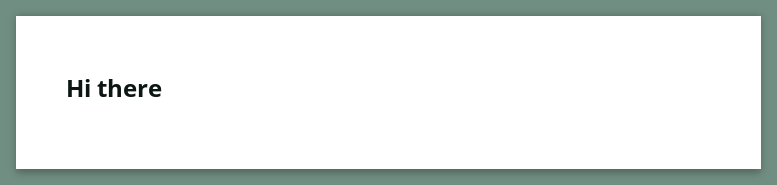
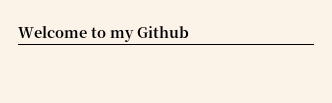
- Hi there
+ Welcome to my Github

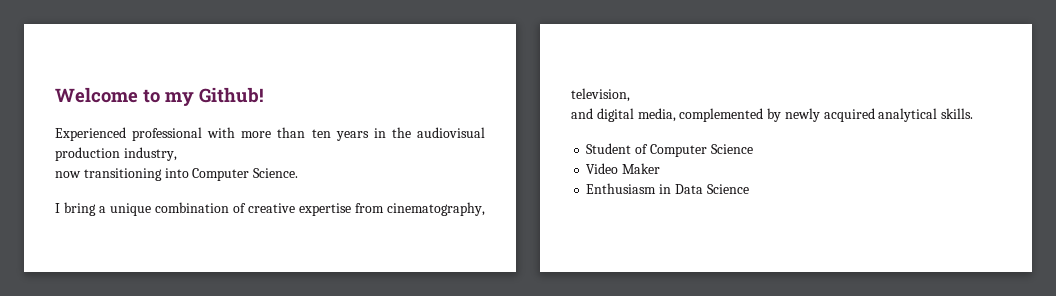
- Welcome to my Github
+ Welcome to my Github!
+ Experienced professional with more than ten years in the audiovisual production industry,
+ now transitioning into Computer Science.
+ I bring a unique combination of creative expertise from cinematography, television,
+ and digital media, complemented by newly acquired analytical skills.
+ Student of Computer Science
+ Video Maker
+ Enthusiasm in Data Science

